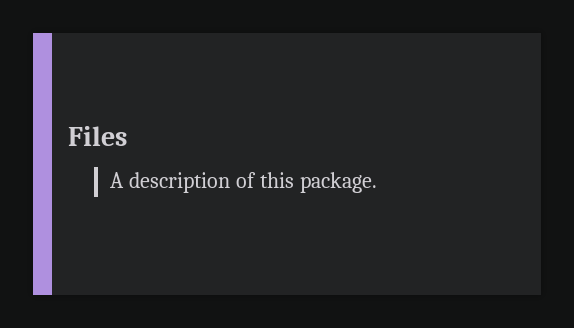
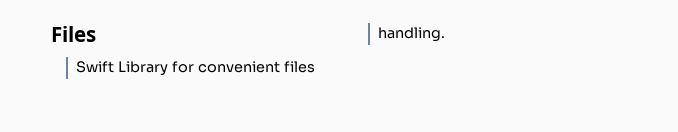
- A description of this package.
+ Swift Library for convenient files handling.

